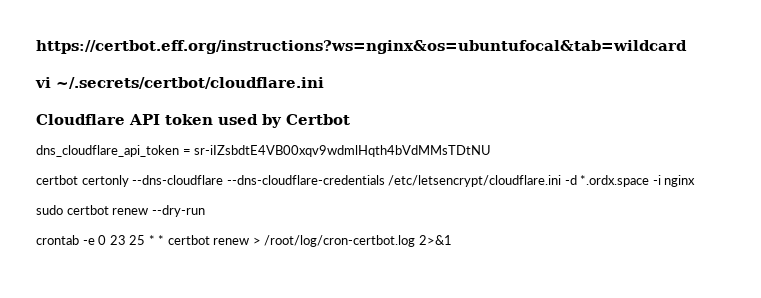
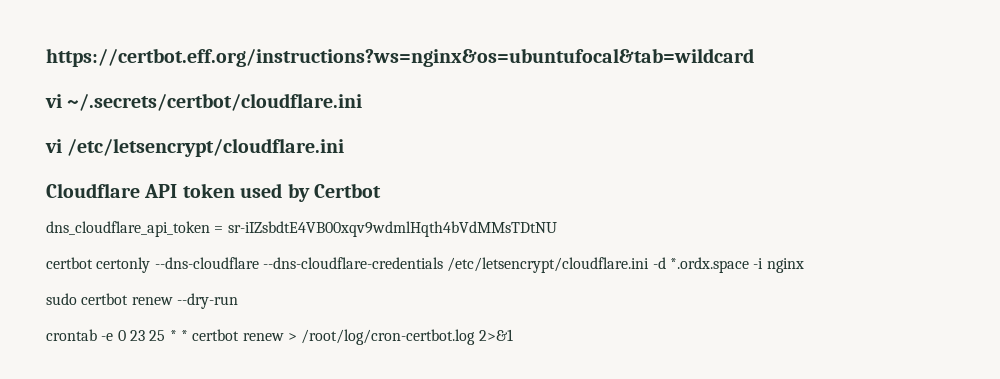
+ vi /etc/letsencrypt/cloudflare.ini

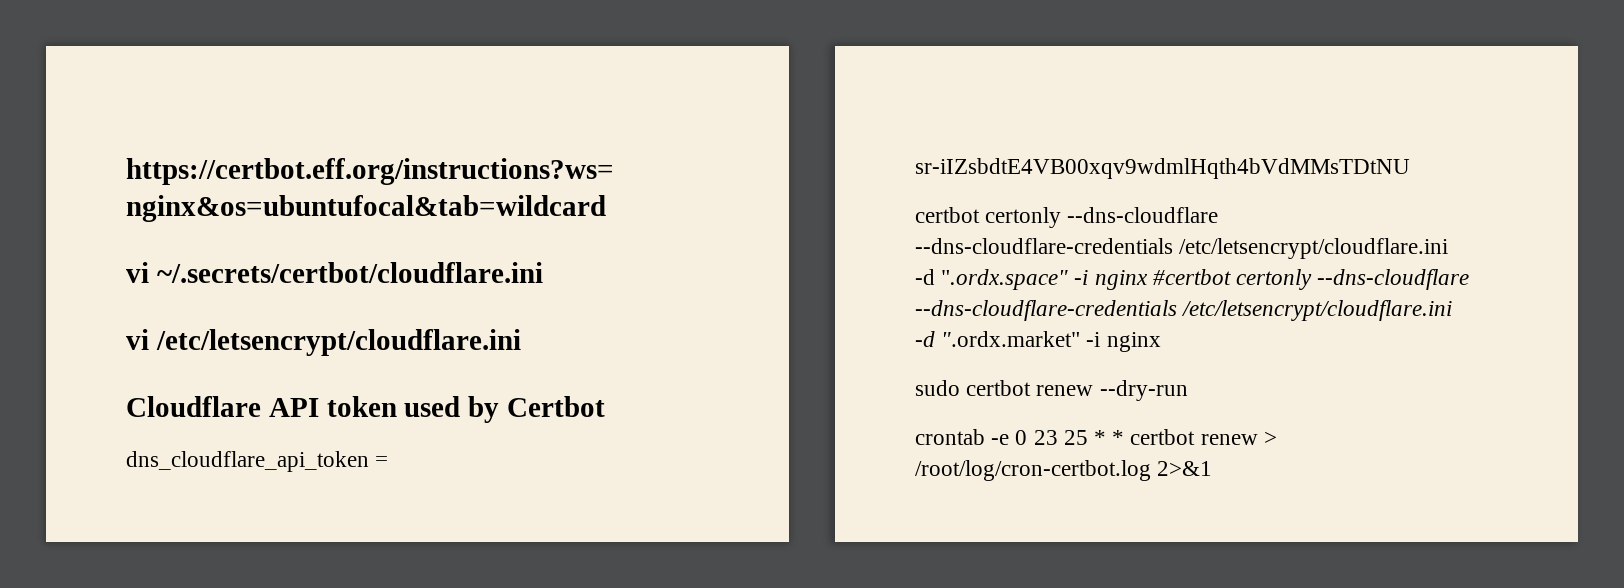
- certbot certonly --dns-cloudflare --dns-cloudflare-credentials /etc/letsencrypt/cloudflare.ini -d *.ordx.space -i nginx
+ certbot certonly --dns-cloudflare --dns-cloudflare-credentials /etc/letsencrypt/cloudflare.ini -d ".ordx.space" -i nginx #certbot certonly --dns-cloudflare --dns-cloudflare-credentials /etc/letsencrypt/cloudflare.ini -d ".ordx.market" -i nginx

